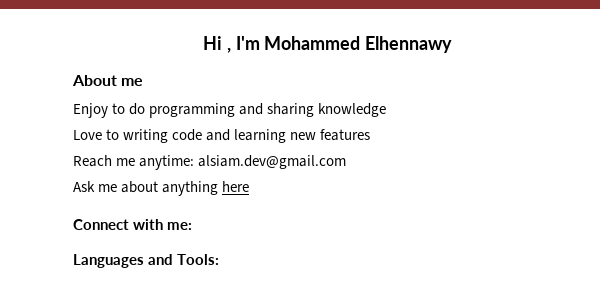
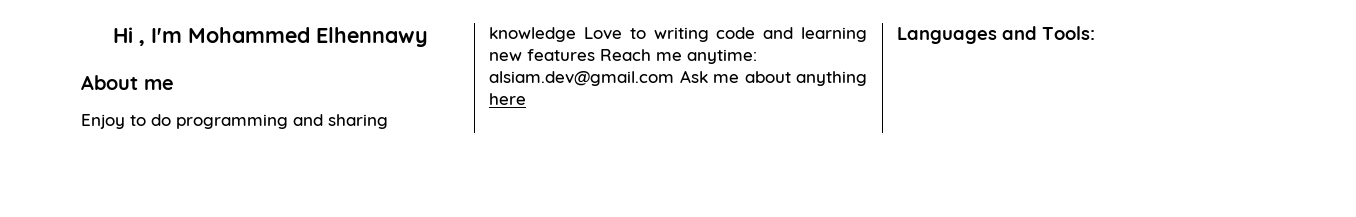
- Enjoy to do programming and sharing knowledge
- Love to writing code and learning new features
- Reach me anytime: alsiam.dev@gmail.com
- Ask me about anything here
+ Enjoy to do programming and sharing knowledge Love to writing code and learning new features Reach me anytime: alsiam.dev@gmail.com Ask me about anything here
- Connect with me:

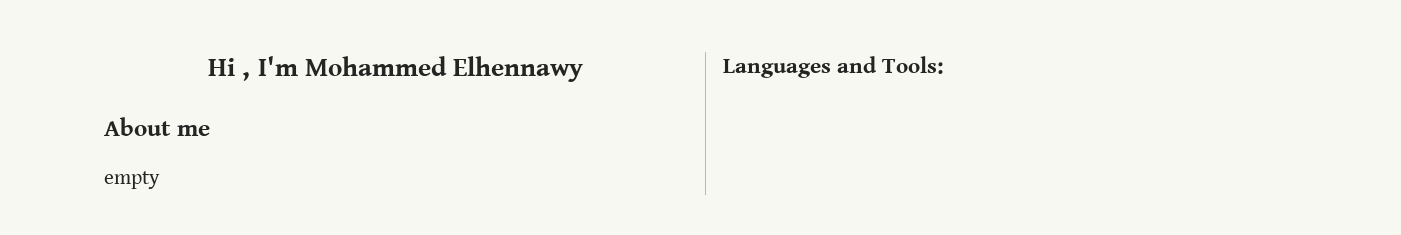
- Enjoy to do programming and sharing knowledge Love to writing code and learning new features Reach me anytime: alsiam.dev@gmail.com Ask me about anything here
+ empty

